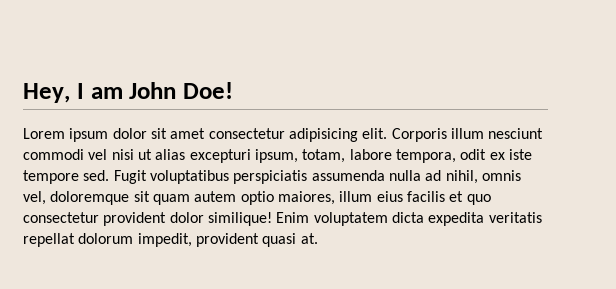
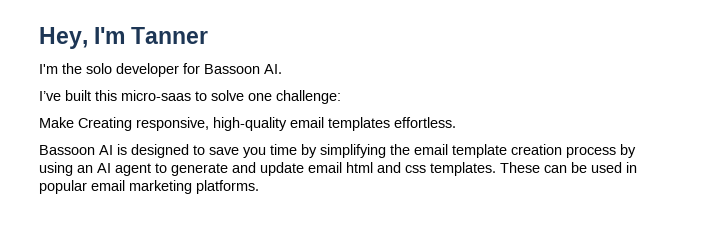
- Hey, I am John Doe!
- Lorem ipsum dolor sit amet consectetur adipisicing elit. Corporis illum nesciunt commodi vel nisi ut alias excepturi ipsum, totam, labore tempora, odit ex iste tempore sed. Fugit voluptatibus perspiciatis assumenda nulla ad nihil, omnis vel, doloremque sit quam autem optio maiores, illum eius facilis et quo consectetur provident dolor similique! Enim voluptatem dicta expedita veritatis repellat dolorum impedit, provident quasi at.
+ Hey, I'm Tanner
+ I'm the solo developer for Bassoon AI.
+ I’ve built this micro-saas to solve one challenge:
+ Make Creating responsive, high-quality email templates effortless.
+ Bassoon AI is designed to save you time by simplifying the email template creation process by using an AI agent to generate and update email html and css templates. These can be used in popular email marketing platforms.

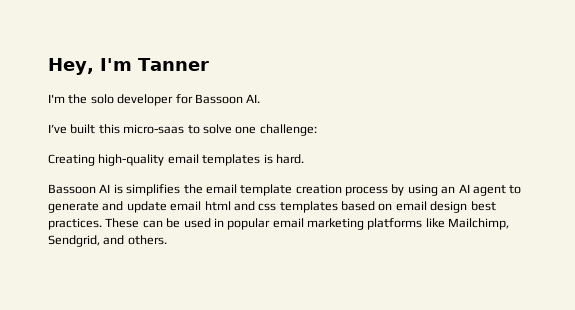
- Make Creating responsive, high-quality email templates effortless.
+ Creating high-quality email templates is hard.
- Bassoon AI is designed to save you time by simplifying the email template creation process by using an AI agent to generate and update email html and css templates.
+ Bassoon AI is simplifies the email template creation process by using an AI agent to generate and update email html and css templates based on email design best practices.
- These can be used in popular email marketing platforms.
+ These can be used in popular email marketing platforms like Mailchimp, Sendgrid, and others.

